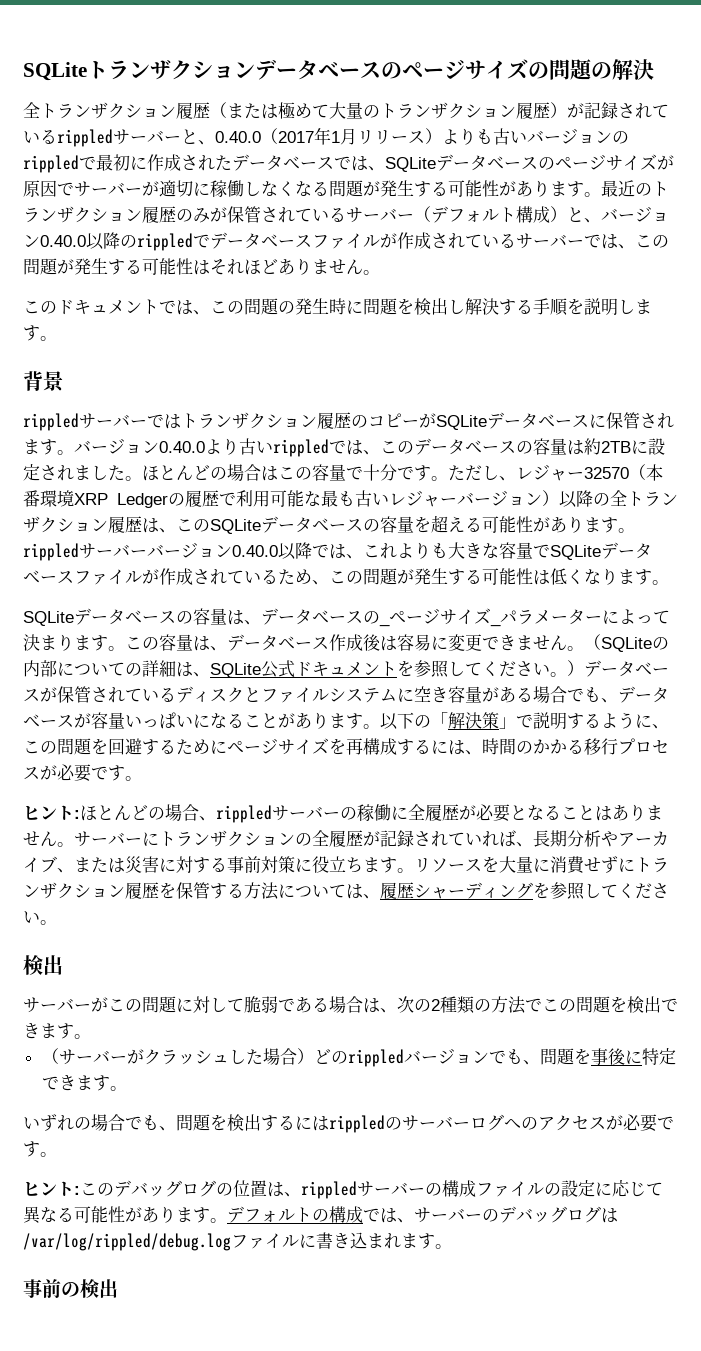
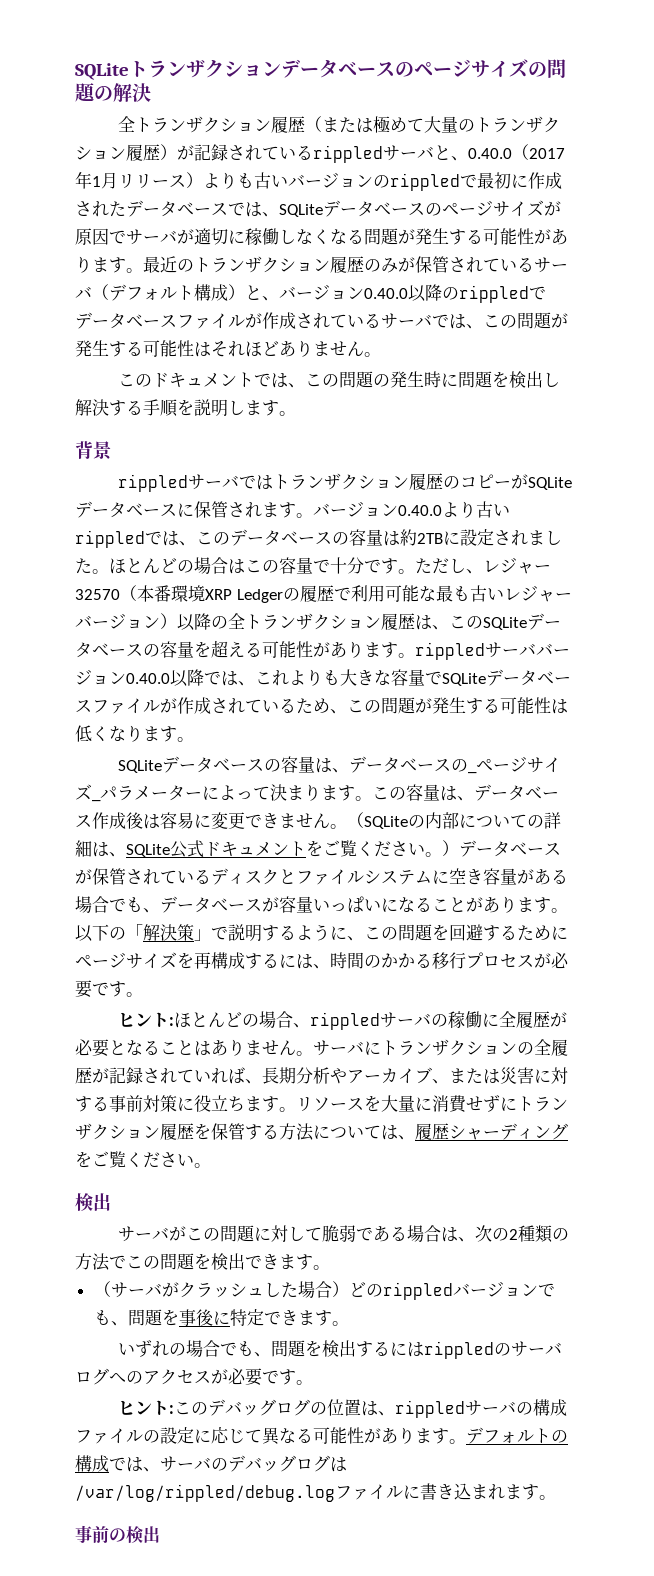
- 全トランザクション履歴（または極めて大量のトランザクション履歴）が記録されているrippledサーバーと、0.40.0（2017年1月リリース）よりも古いバージョンのrippledで最初に作成されたデータベースでは、SQLiteデータベースのページサイズが原因でサーバーが適切に稼働しなくなる問題が発生する可能性があります。
+ 全トランザクション履歴（または極めて大量のトランザクション履歴）が記録されているrippledサーバと、0.40.0（2017年1月リリース）よりも古いバージョンのrippledで最初に作成されたデータベースでは、SQLiteデータベースのページサイズが原因でサーバが適切に稼働しなくなる問題が発生する可能性があります。
- 最近のトランザクション履歴のみが保管されているサーバー（デフォルト構成）と、バージョン0.40.0以降のrippledでデータベースファイルが作成されているサーバーでは、この問題が発生する可能性はそれほどありません。
+ 最近のトランザクション履歴のみが保管されているサーバ（デフォルト構成）と、バージョン0.40.0以降のrippledでデータベースファイルが作成されているサーバでは、この問題が発生する可能性はそれほどありません。
- rippledサーバーではトランザクション履歴のコピーがSQLiteデータベースに保管されます。
+ rippledサーバではトランザクション履歴のコピーがSQLiteデータベースに保管されます。
- ただし、レジャー32570（本番環境XRP Ledgerの履歴で利用可能な最も古いレジャーバージョン）以降の全トランザクション履歴は、このSQLiteデータベースの容量を超える可能性があります。rippledサーバーバージョン0.40.0以降では、これよりも大きな容量でSQLiteデータベースファイルが作成されているため、この問題が発生する可能性は低くなります。
+ ただし、レジャー32570（本番環境XRP Ledgerの履歴で利用可能な最も古いレジャーバージョン）以降の全トランザクション履歴は、このSQLiteデータベースの容量を超える可能性があります。rippledサーババージョン0.40.0以降では、これよりも大きな容量でSQLiteデータベースファイルが作成されているため、この問題が発生する可能性は低くなります。
- （SQLiteの内部についての詳細は、SQLite公式ドキュメントを参照してください。）データベースが保管されているディスクとファイルシステムに空き容量がある場合でも、データベースが容量いっぱいになることがあります。
+ （SQLiteの内部についての詳細は、SQLite公式ドキュメントをご覧ください。）データベースが保管されているディスクとファイルシステムに空き容量がある場合でも、データベースが容量いっぱいになることがあります。
- ヒント:ほとんどの場合、rippledサーバーの稼働に全履歴が必要となることはありません。
+ ヒント:ほとんどの場合、rippledサーバの稼働に全履歴が必要となることはありません。
- サーバーにトランザクションの全履歴が記録されていれば、長期分析やアーカイブ、または災害に対する事前対策に役立ちます。
+ サーバにトランザクションの全履歴が記録されていれば、長期分析やアーカイブ、または災害に対する事前対策に役立ちます。
- リソースを大量に消費せずにトランザクション履歴を保管する方法については、履歴シャーディングを参照してください。
+ リソースを大量に消費せずにトランザクション履歴を保管する方法については、履歴シャーディングをご覧ください。
- サーバーがこの問題に対して脆弱である場合は、次の2種類の方法でこの問題を検出できます。
+ サーバがこの問題に対して脆弱である場合は、次の2種類の方法でこの問題を検出できます。
- （サーバーがクラッシュした場合）どのrippledバージョンでも、問題を事後に特定できます。
+ （サーバがクラッシュした場合）どのrippledバージョンでも、問題を事後に特定できます。
- いずれの場合でも、問題を検出するにはrippledのサーバーログへのアクセスが必要です。
+ いずれの場合でも、問題を検出するにはrippledのサーバログへのアクセスが必要です。
- ヒント:このデバッグログの位置は、rippledサーバーの構成ファイルの設定に応じて異なる可能性があります。
+ ヒント:このデバッグログの位置は、rippledサーバの構成ファイルの設定に応じて異なる可能性があります。
- デフォルトの構成では、サーバーのデバッグログは/var/log/rippled/debug.logファイルに書き込まれます。
+ デフォルトの構成では、サーバのデバッグログは/var/log/rippled/debug.logファイルに書き込まれます。

